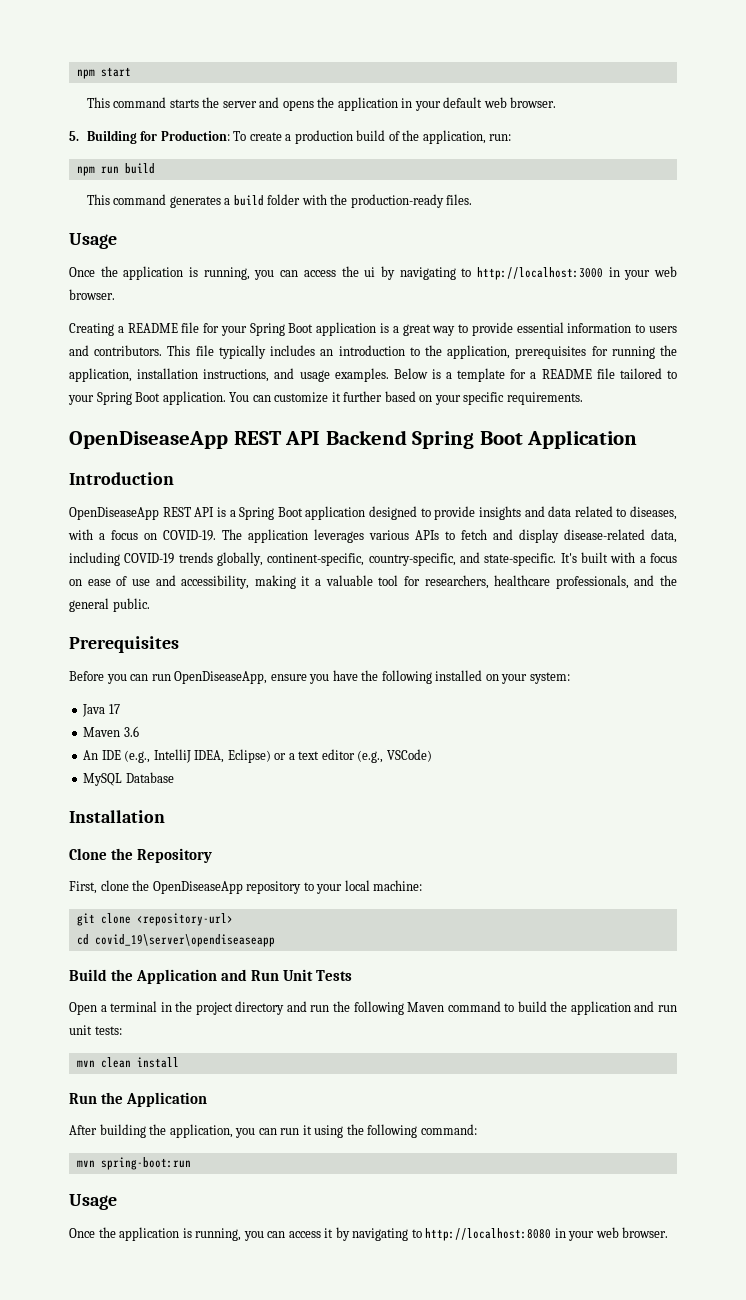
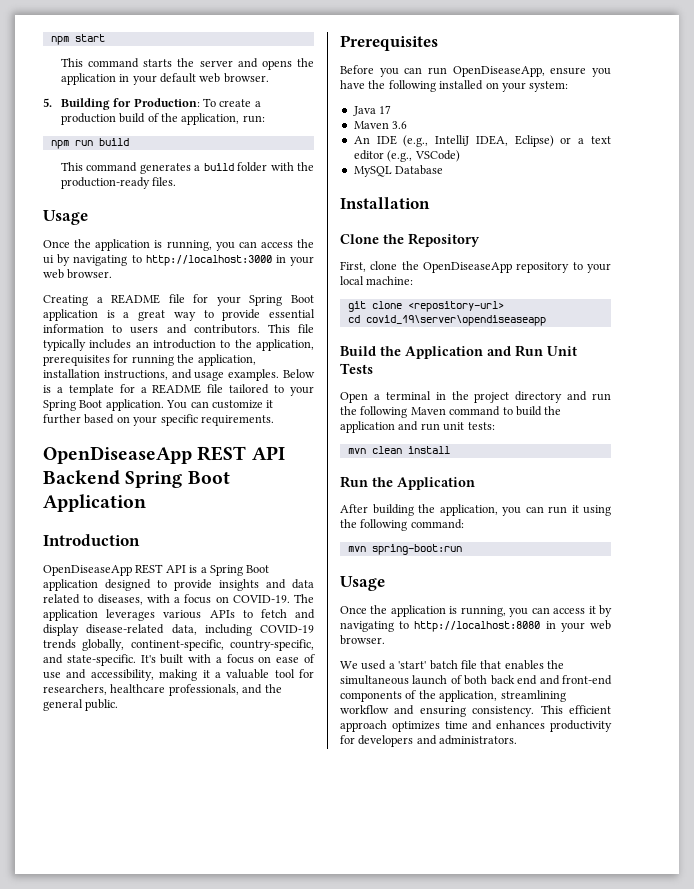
+ We used a 'start' batch file that enables the simultaneous launch of both back end and front-end components of the application, streamlining workflow and ensuring consistency. This efficient approach optimizes time and enhances productivity for developers and administrators.

